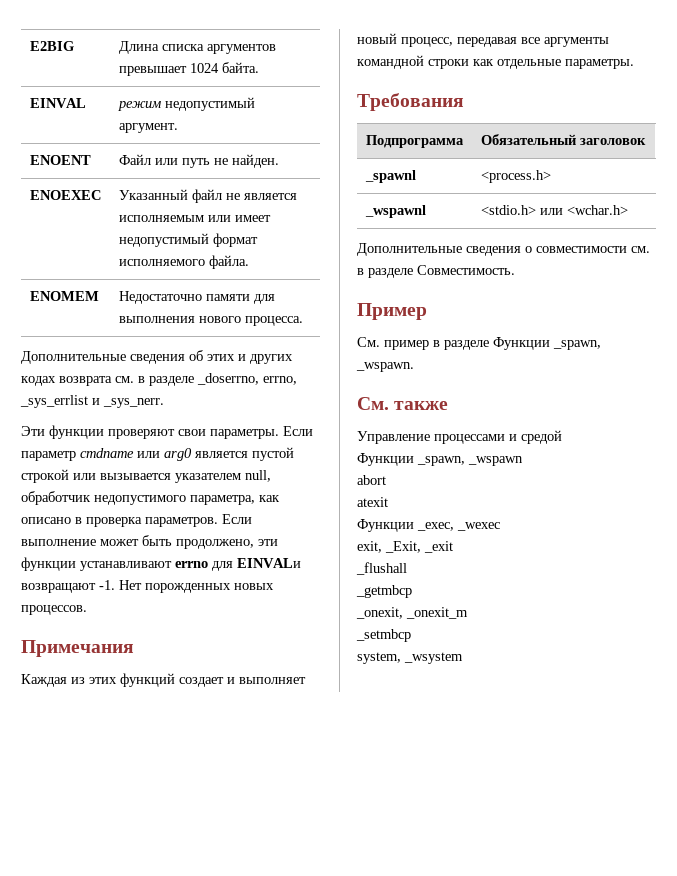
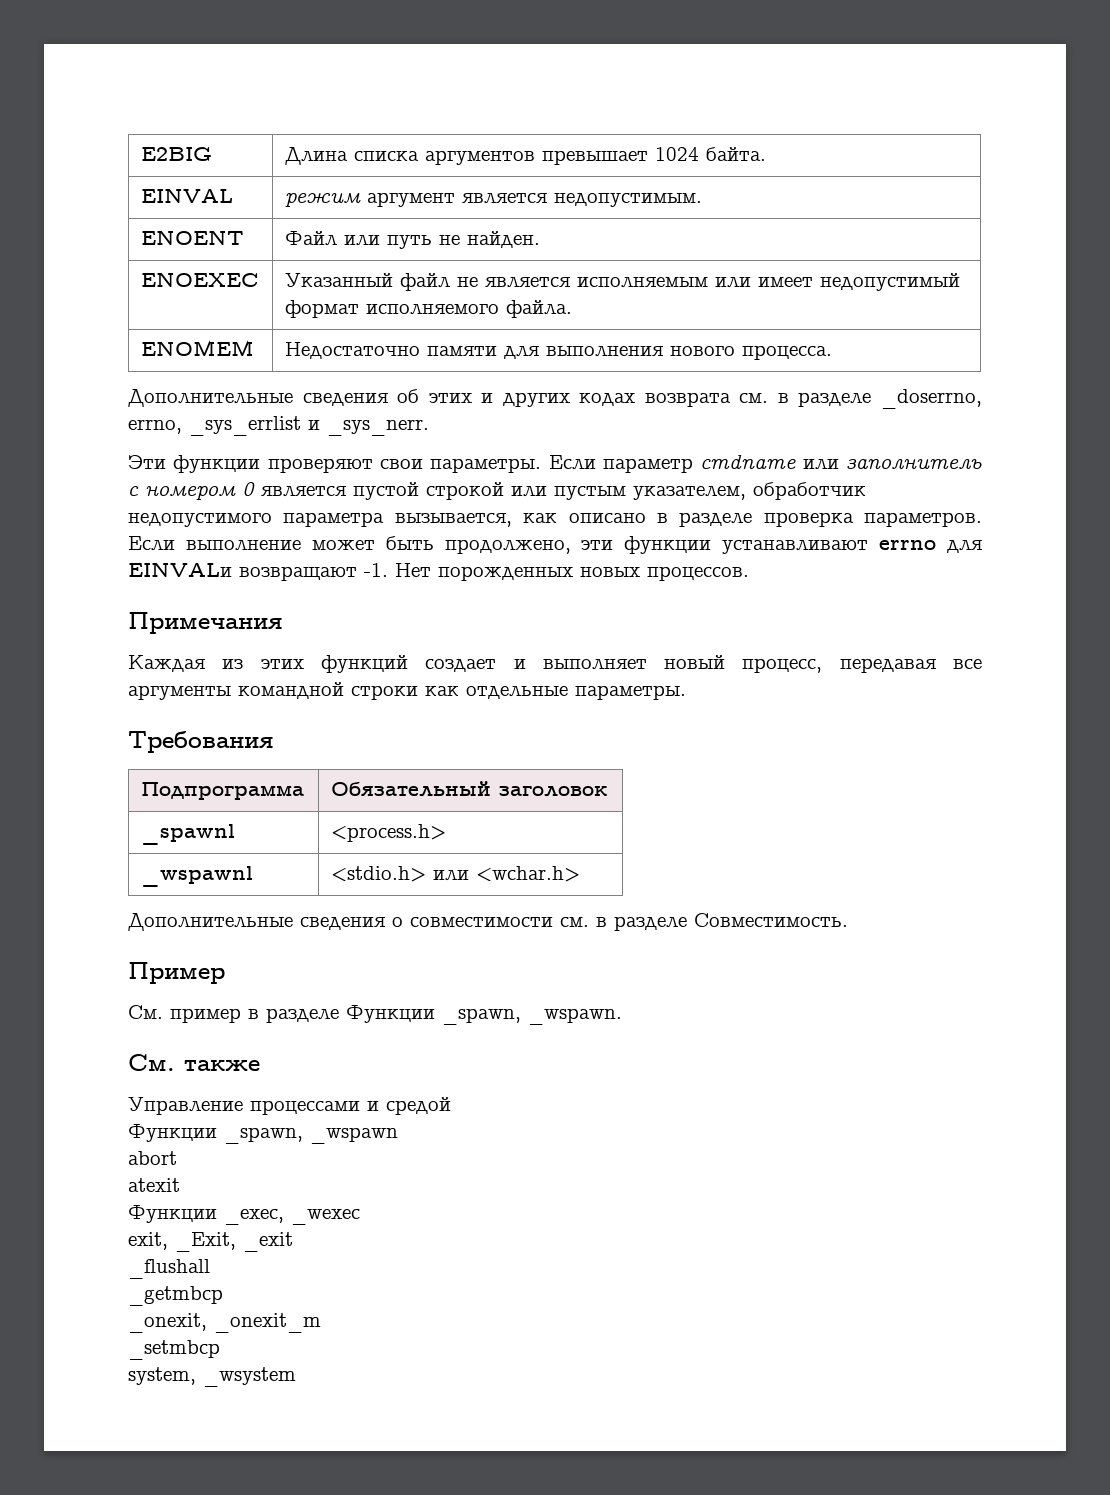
- EINVAL | режим недопустимый аргумент.
+ EINVAL | режим аргумент является недопустимым.
- Если параметр cmdname или arg0 является пустой строкой или вызывается указателем null, обработчик недопустимого параметра, как описано в проверка параметров.
+ Если параметр cmdname или заполнитель с номером 0 является пустой строкой или пустым указателем, обработчик недопустимого параметра вызывается, как описано в разделе проверка параметров.

